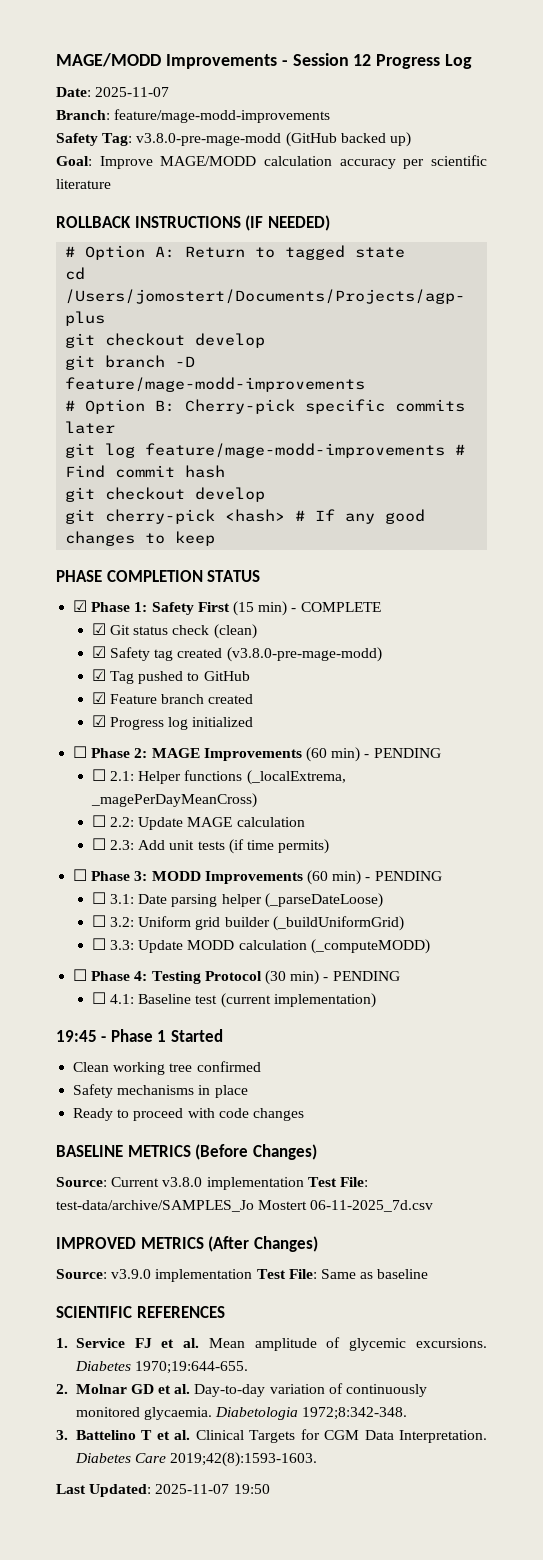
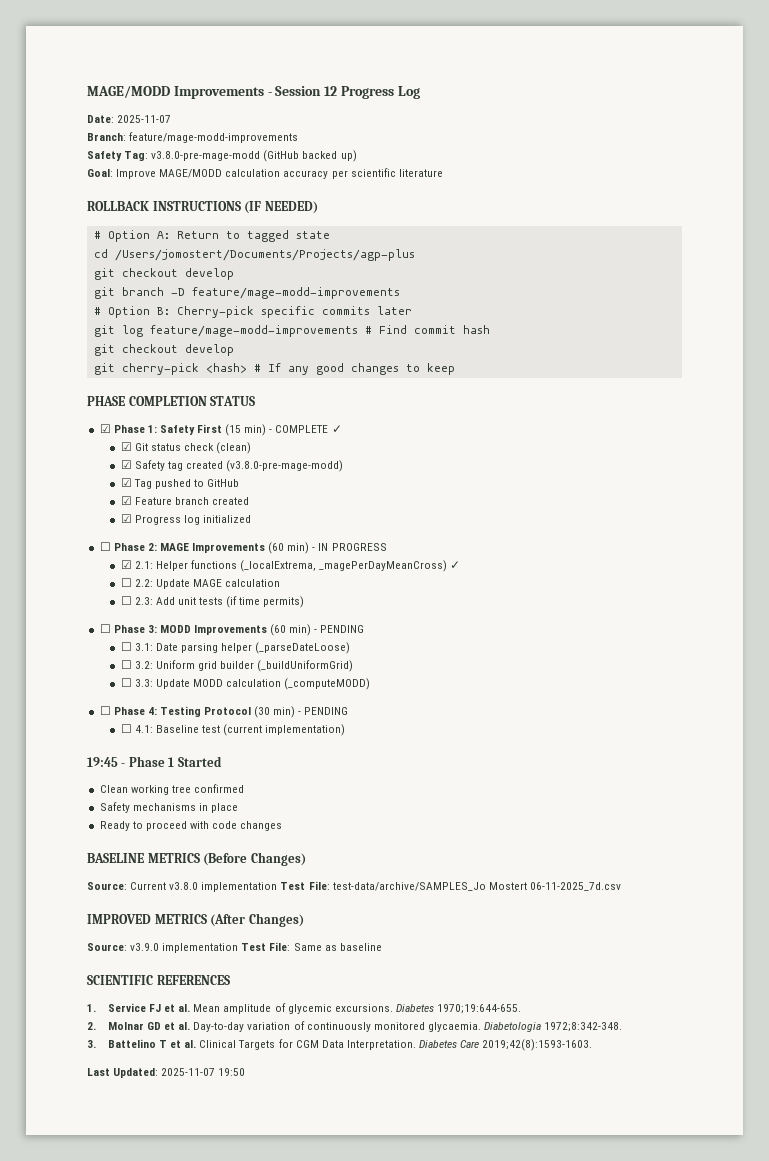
- ☑ Phase 1: Safety First (15 min) - COMPLETE
+ ☑ Phase 1: Safety First (15 min) - COMPLETE ✓
- ☐ Phase 2: MAGE Improvements (60 min) - PENDING
- ☐ 2.1: Helper functions (_localExtrema, _magePerDayMeanCross)
+ ☐ Phase 2: MAGE Improvements (60 min) - IN PROGRESS
+ ☑ 2.1: Helper functions (_localExtrema, _magePerDayMeanCross) ✓

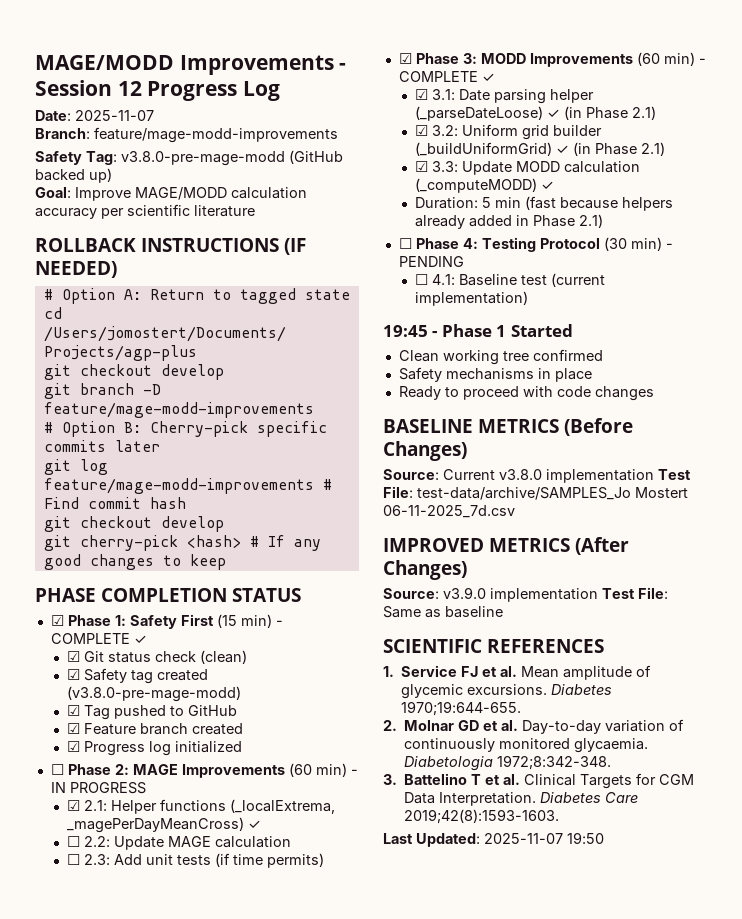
- ☐ Phase 3: MODD Improvements (60 min) - PENDING
- ☐ 3.1: Date parsing helper (_parseDateLoose)
- ☐ 3.2: Uniform grid builder (_buildUniformGrid)
- ☐ 3.3: Update MODD calculation (_computeMODD)
+ ☑ Phase 3: MODD Improvements (60 min) - COMPLETE ✓
+ ☑ 3.1: Date parsing helper (_parseDateLoose) ✓ (in Phase 2.1)
+ ☑ 3.2: Uniform grid builder (_buildUniformGrid) ✓ (in Phase 2.1)
+ ☑ 3.3: Update MODD calculation (_computeMODD) ✓
+ Duration: 5 min (fast because helpers already added in Phase 2.1)

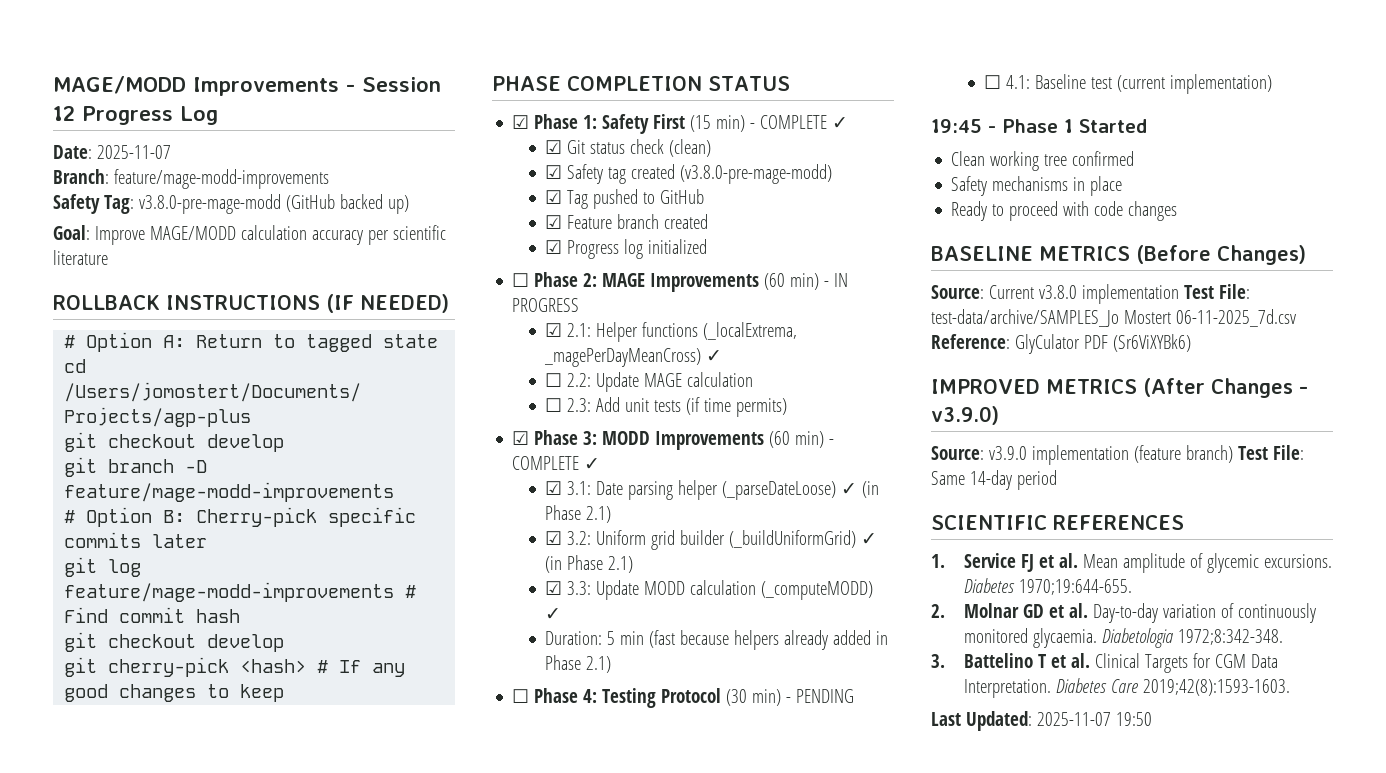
- Source: Current v3.8.0 implementation Test File: test-data/archive/SAMPLES_Jo Mostert 06-11-2025_7d.csv
+ Source: Current v3.8.0 implementation Test File: test-data/archive/SAMPLES_Jo Mostert 06-11-2025_7d.csv Reference: GlyCulator PDF (Sr6ViXYBk6)
- IMPROVED METRICS (After Changes)
+ IMPROVED METRICS (After Changes - v3.9.0)
- Source: v3.9.0 implementation Test File: Same as baseline
+ Source: v3.9.0 implementation (feature branch) Test File: Same 14-day period

